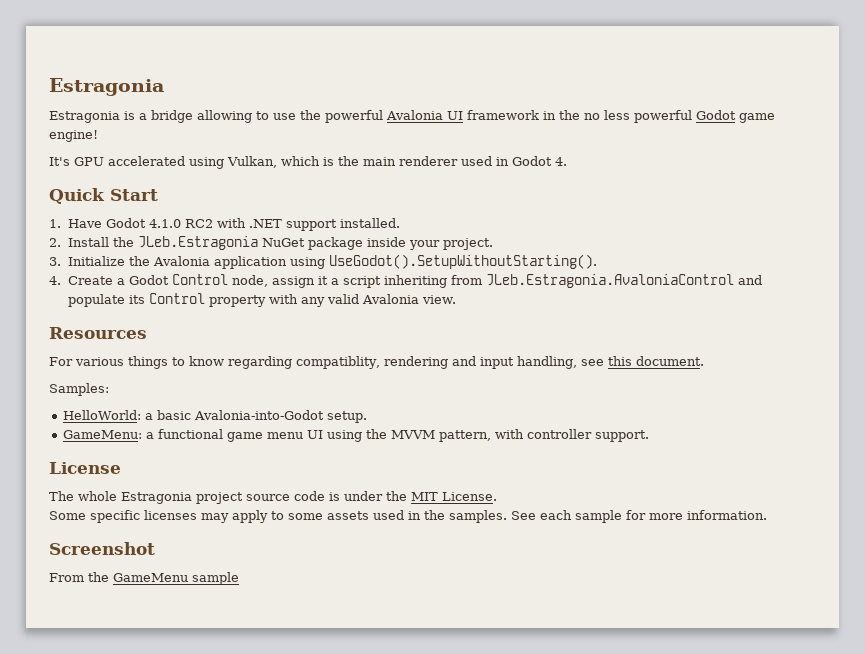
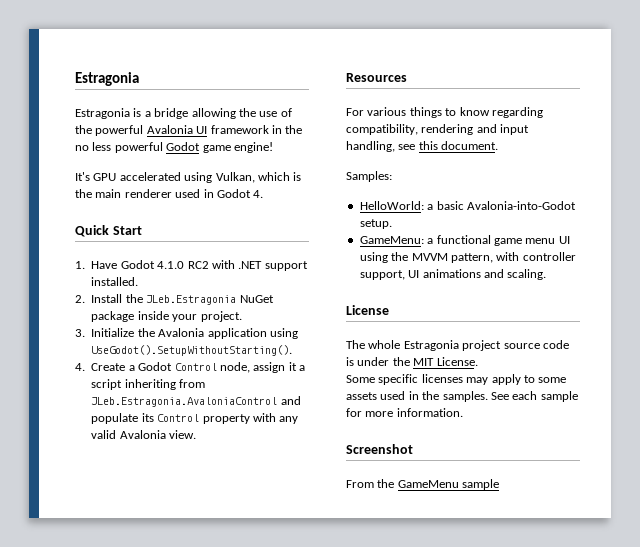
- Estragonia is a bridge allowing to use the powerful Avalonia UI framework in the no less powerful Godot game engine!
+ Estragonia is a bridge allowing the use of the powerful Avalonia UI framework in the no less powerful Godot game engine!
- For various things to know regarding compatiblity, rendering and input handling, see this document.
+ For various things to know regarding compatibility, rendering and input handling, see this document.
- GameMenu: a functional game menu UI using the MVVM pattern, with controller support.
+ GameMenu: a functional game menu UI using the MVVM pattern, with controller support, UI animations and scaling.

